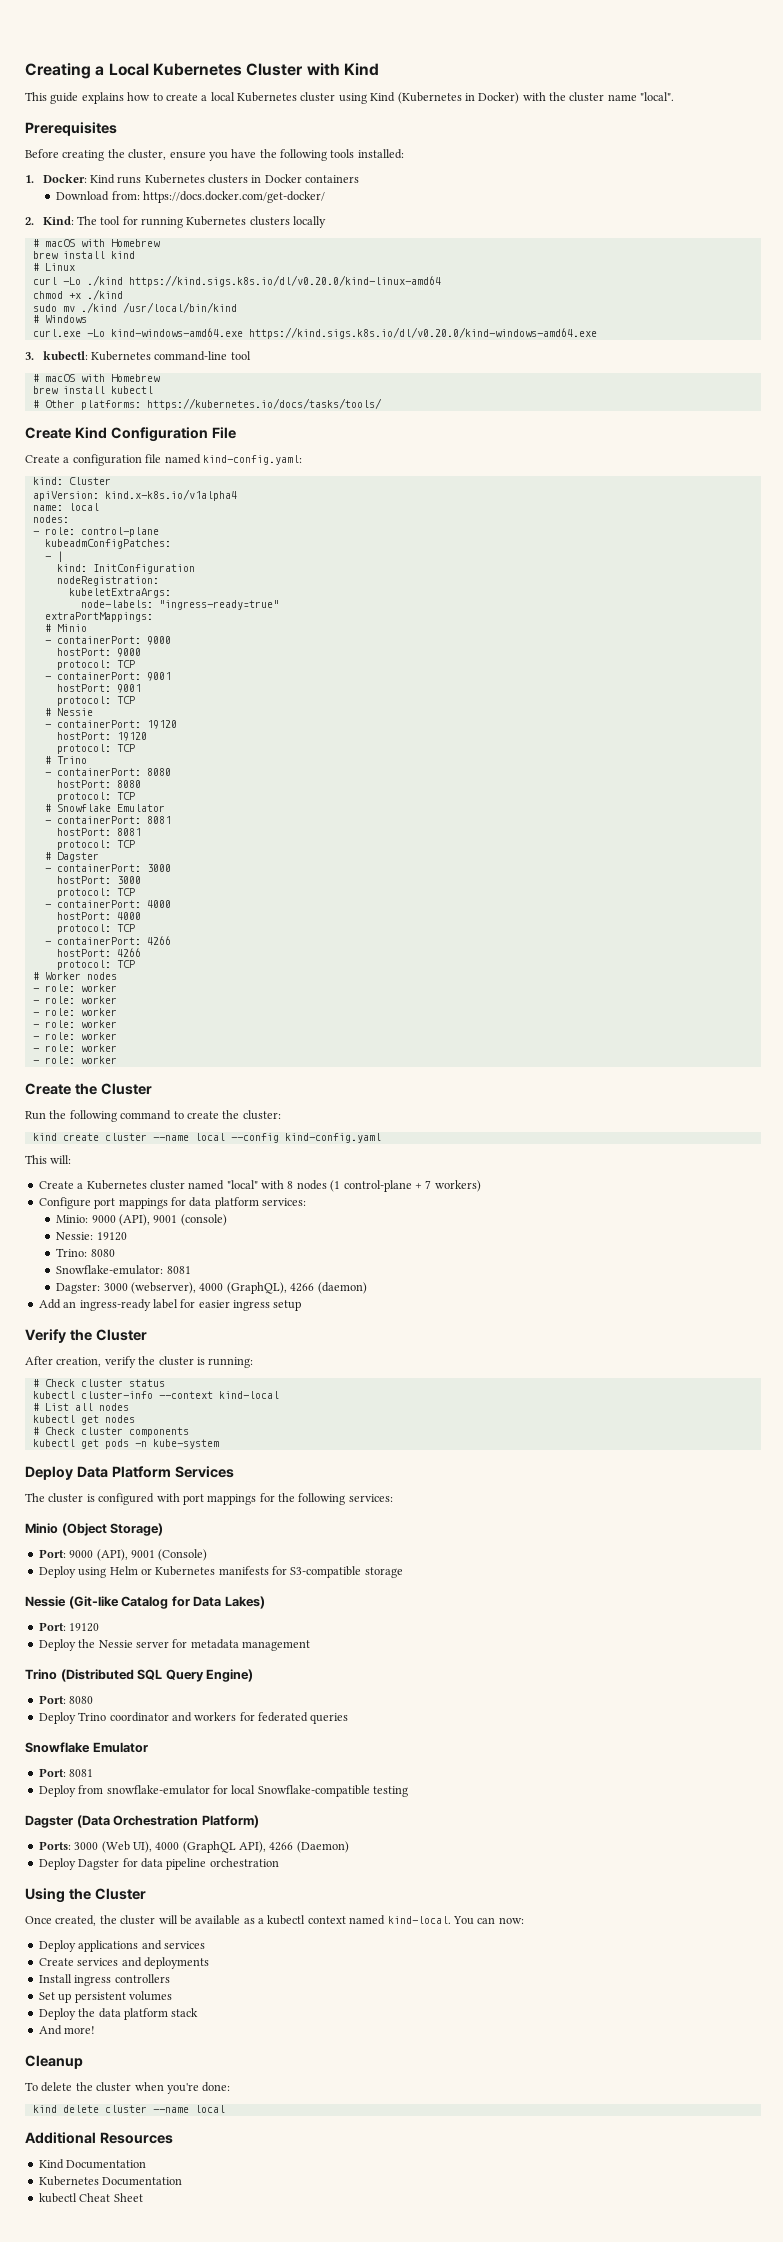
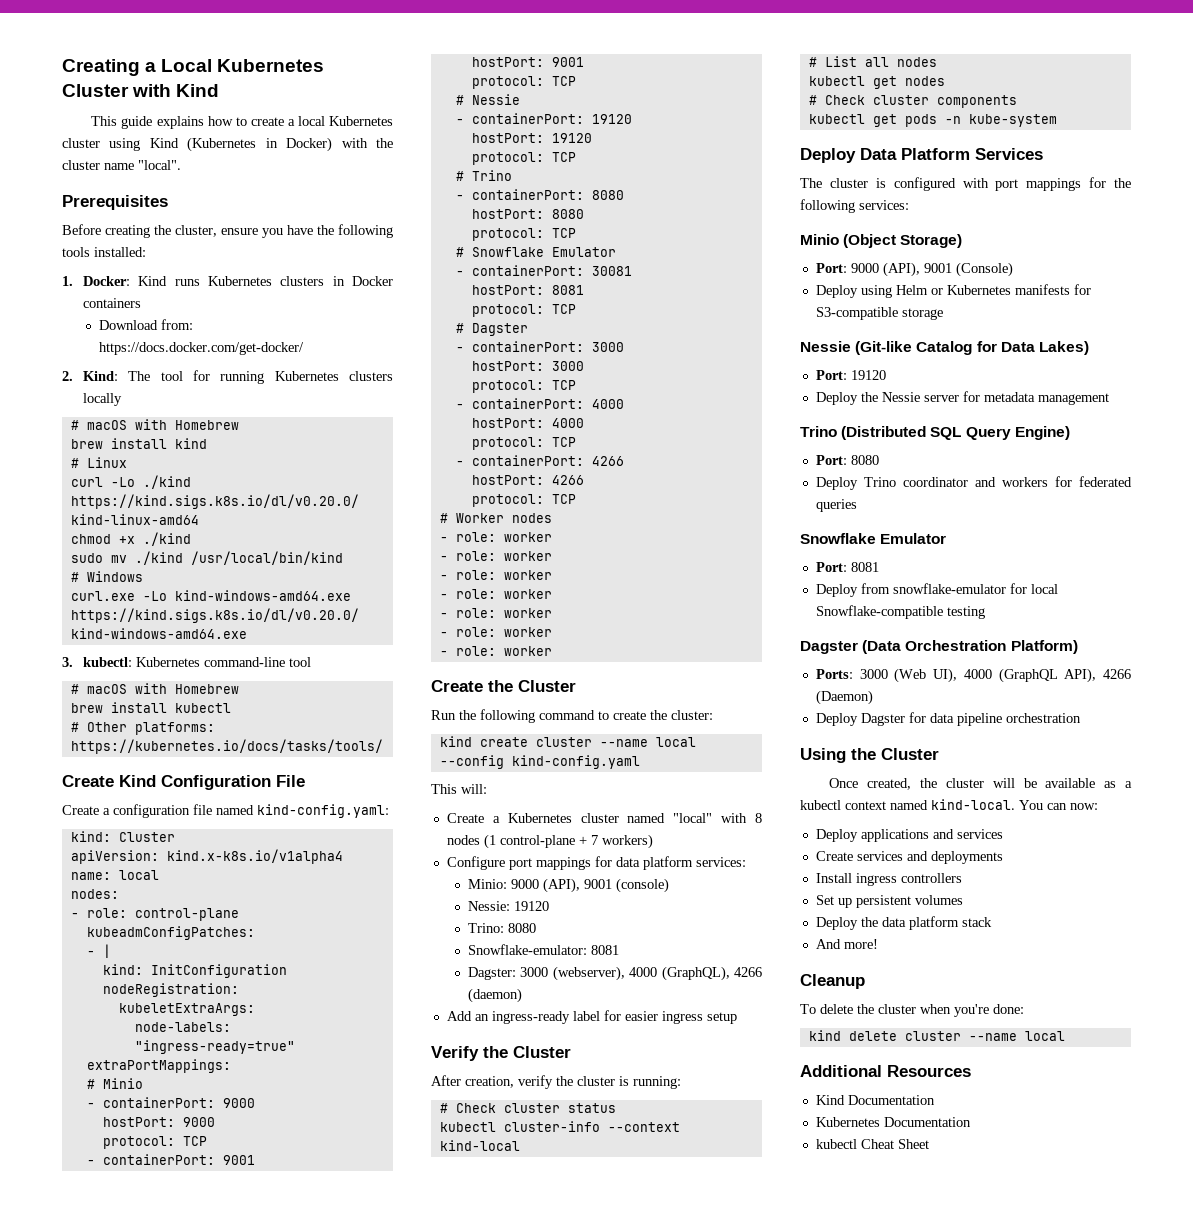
- - containerPort: 8081
+ - containerPort: 30081

